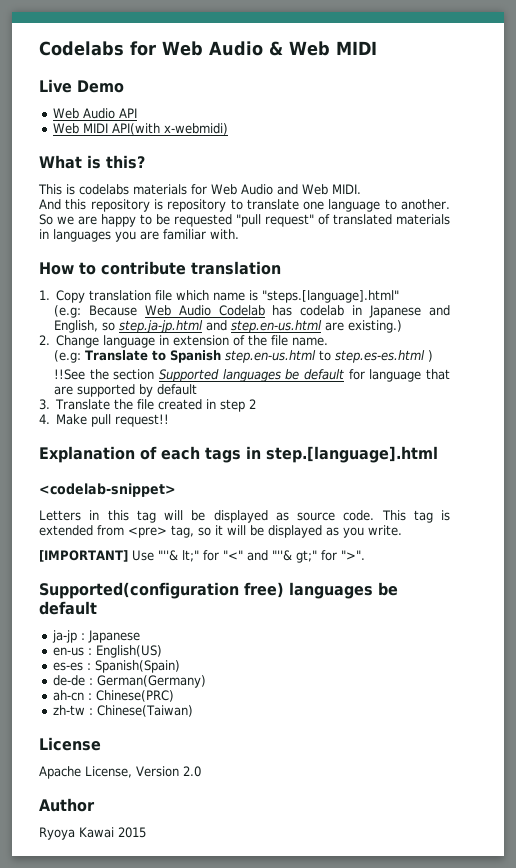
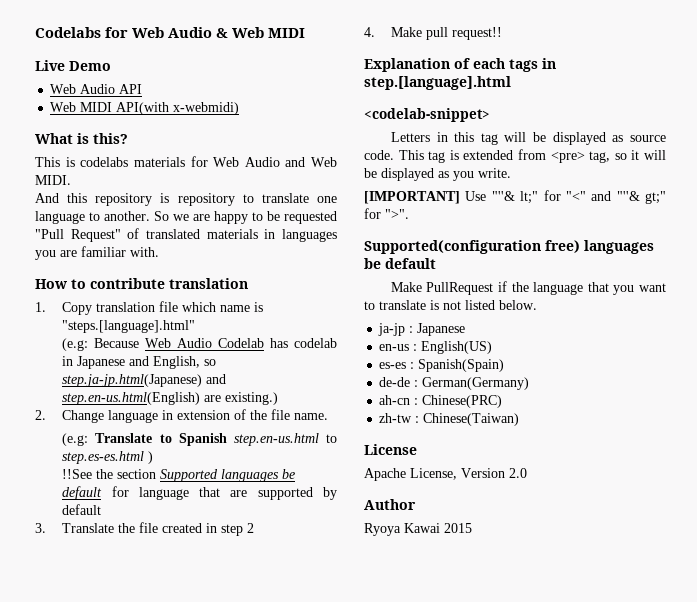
- So we are happy to be requested "pull request" of translated materials in languages you are familiar with.
+ So we are happy to be requested "Pull Request" of translated materials in languages you are familiar with.
- (e.g: Because Web Audio Codelab has codelab in Japanese and English, so step.ja-jp.html and step.en-us.html are existing.)
+ (e.g: Because Web Audio Codelab has codelab in Japanese and English, so step.ja-jp.html(Japanese) and step.en-us.html(English) are existing.)
+ Make PullRequest if the language that you want to translate is not listed below.

